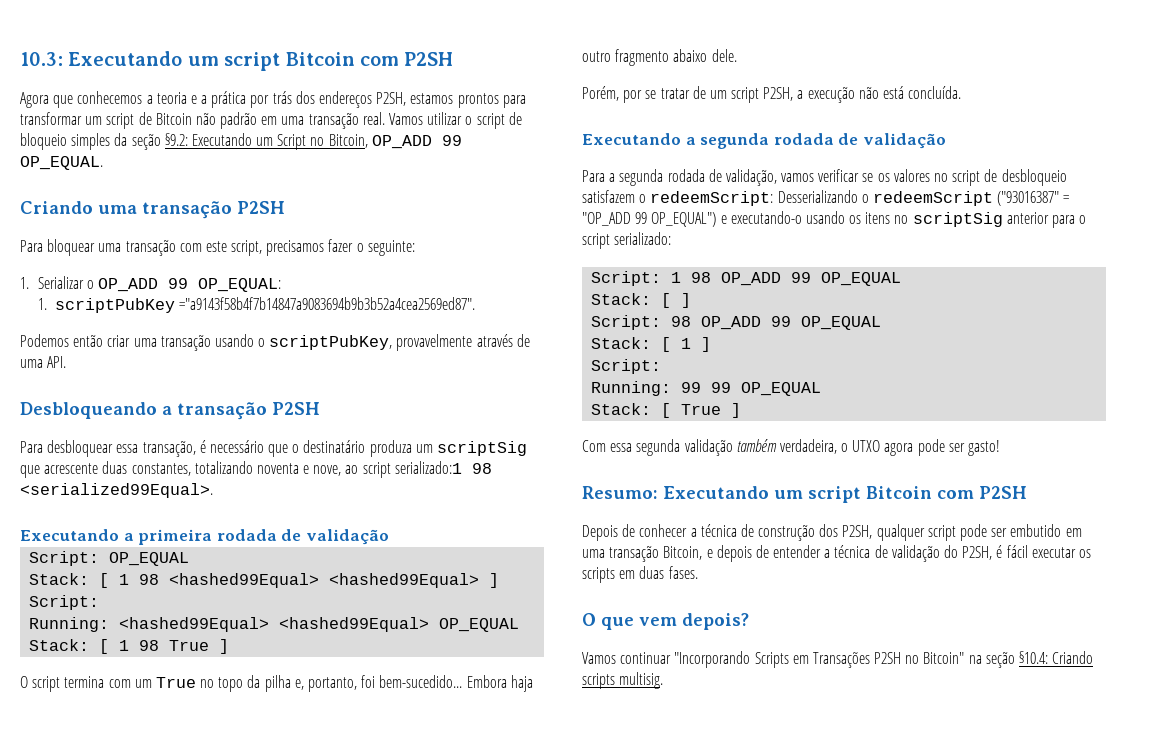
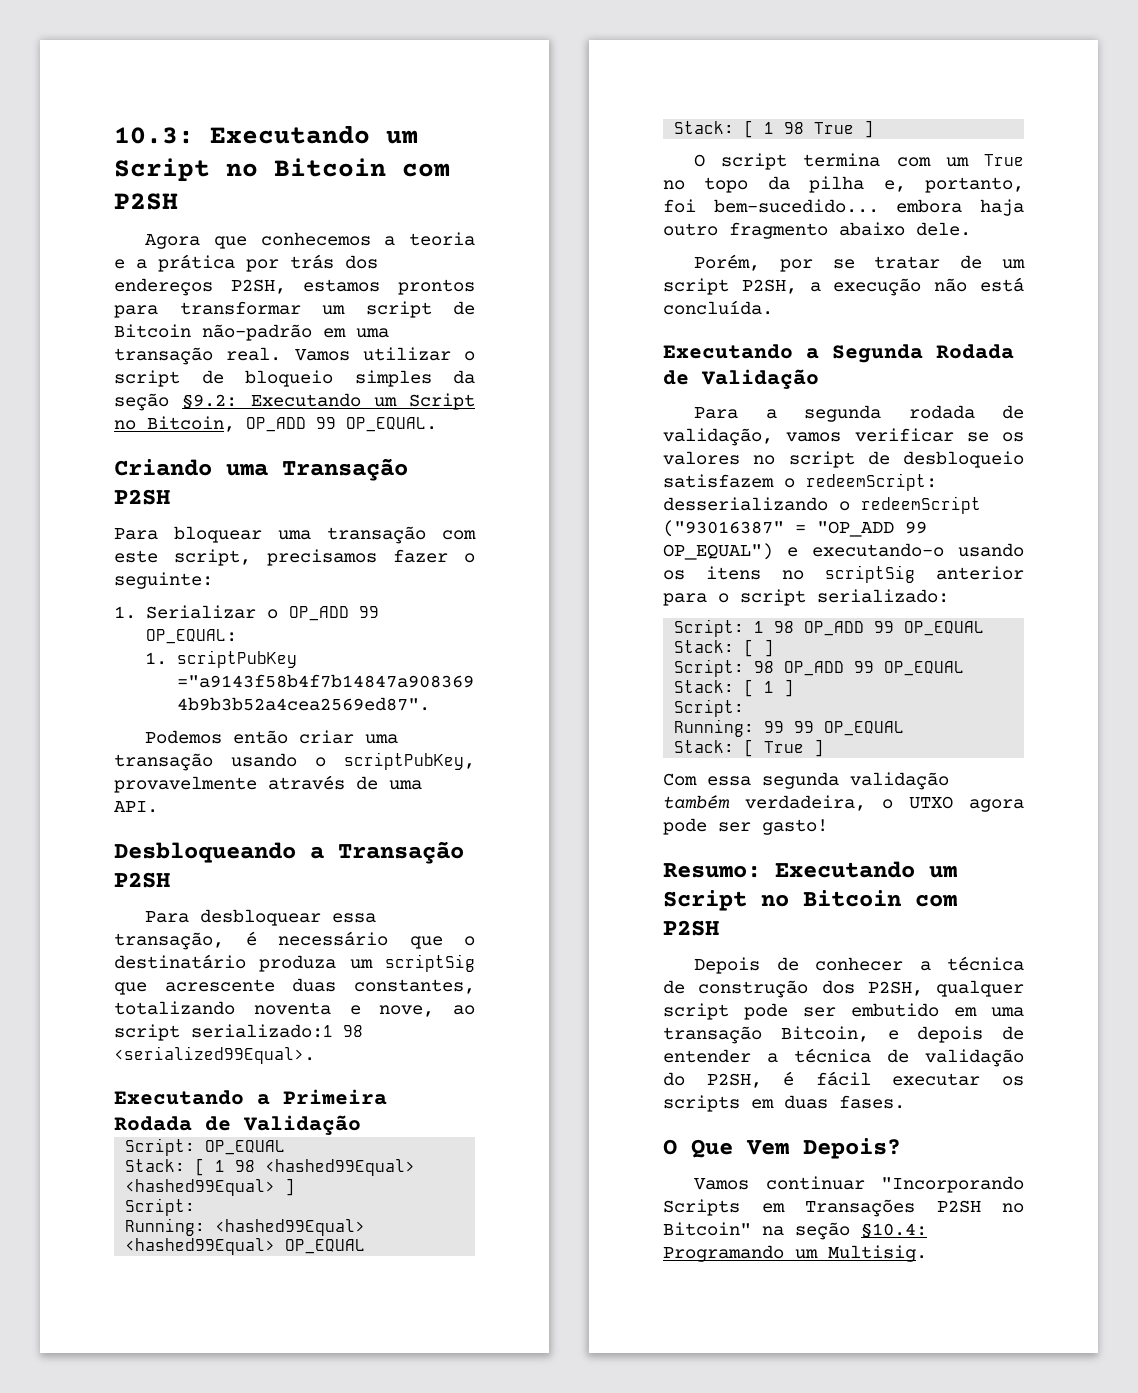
- 10.3: Executando um script Bitcoin com P2SH
+ 10.3: Executando um Script no Bitcoin com P2SH
- Agora que conhecemos a teoria e a prática por trás dos endereços P2SH, estamos prontos para transformar um script de Bitcoin não padrão em uma transação real.
+ Agora que conhecemos a teoria e a prática por trás dos endereços P2SH, estamos prontos para transformar um script de Bitcoin não-padrão em uma transação real.
- Criando uma transação P2SH
+ Criando uma Transação P2SH
- Desbloqueando a transação P2SH
+ Desbloqueando a Transação P2SH
- Executando a primeira rodada de validação
+ Executando a Primeira Rodada de Validação
- O script termina com um True no topo da pilha e, portanto, foi bem-sucedido... Embora haja outro fragmento abaixo dele.
+ O script termina com um True no topo da pilha e, portanto, foi bem-sucedido... embora haja outro fragmento abaixo dele.
- Executando a segunda rodada de validação
+ Executando a Segunda Rodada de Validação
- Para a segunda rodada de validação, vamos verificar se os valores no script de desbloqueio satisfazem o redeemScript: Desserializando o redeemScript ("93016387" = "OP_ADD 99 OP_EQUAL") e executando-o usando os itens no scriptSig anterior para o script serializado:
+ Para a segunda rodada de validação, vamos verificar se os valores no script de desbloqueio satisfazem o redeemScript: desserializando o redeemScript ("93016387" = "OP_ADD 99 OP_EQUAL") e executando-o usando os itens no scriptSig anterior para o script serializado:
- Resumo: Executando um script Bitcoin com P2SH
+ Resumo: Executando um Script no Bitcoin com P2SH
- O que vem depois?
+ O Que Vem Depois?
- Vamos continuar "Incorporando Scripts em Transações P2SH no Bitcoin" na seção §10.4: Criando scripts multisig.
+ Vamos continuar "Incorporando Scripts em Transações P2SH no Bitcoin" na seção §10.4: Programando um Multisig.

